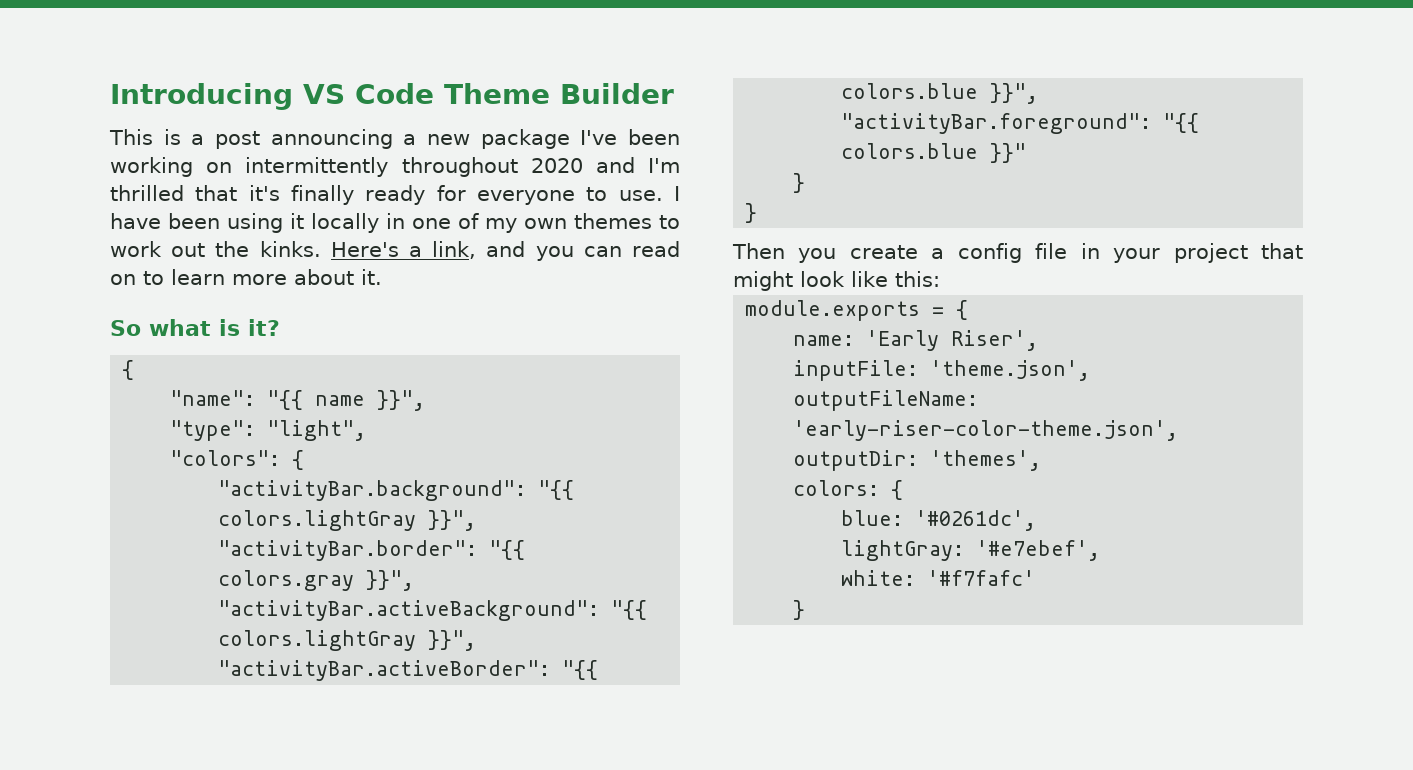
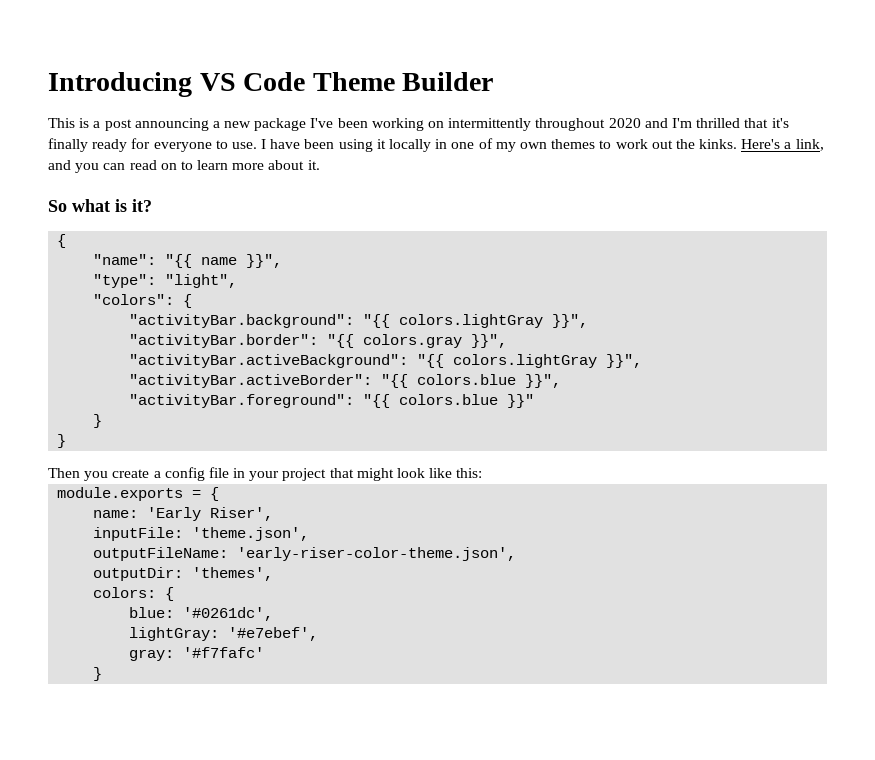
- white: '#f7fafc'
+ gray: '#f7fafc'

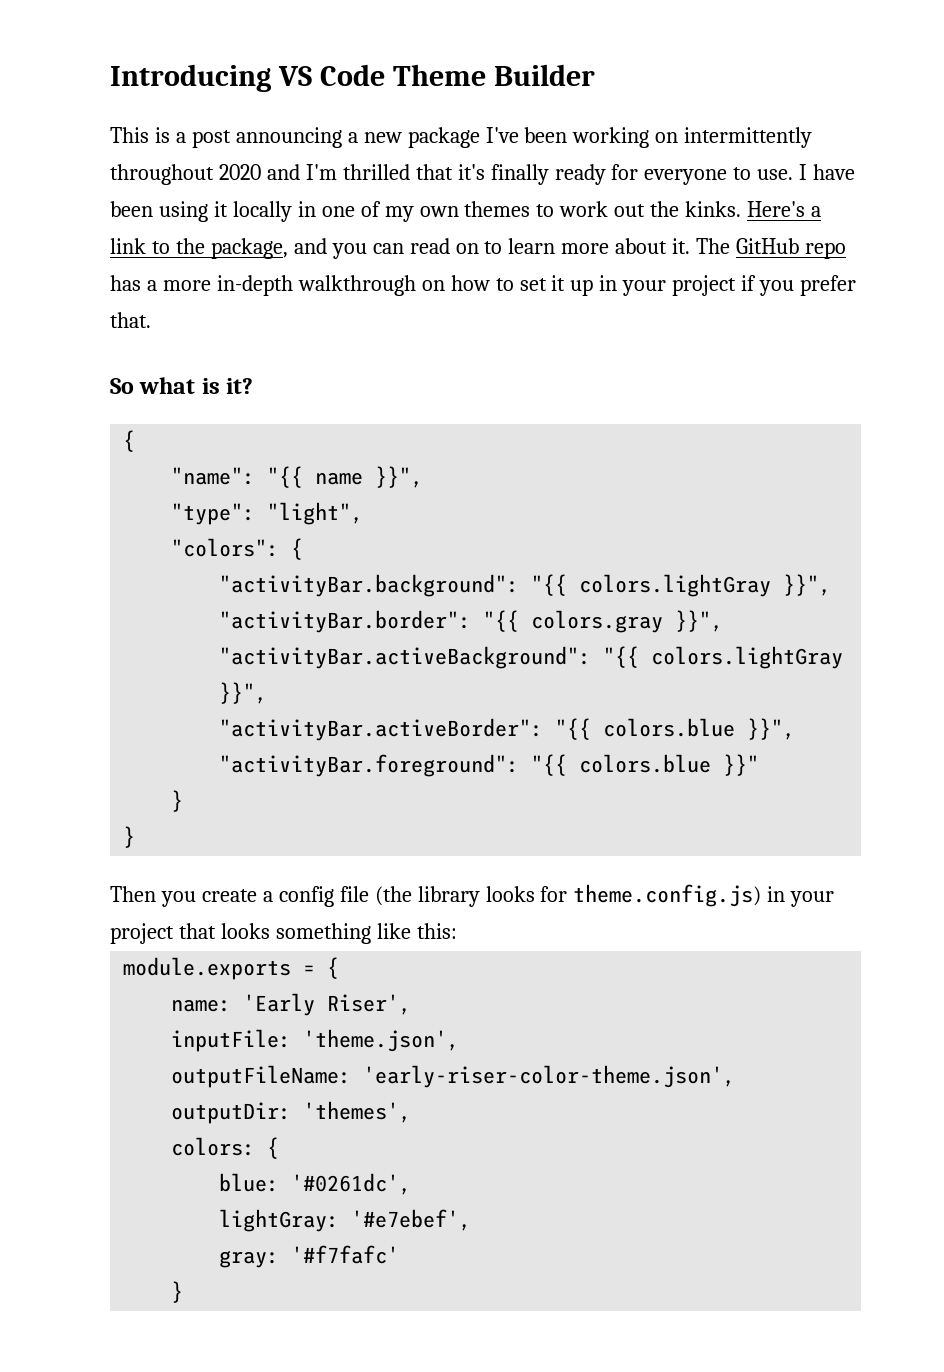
- Here's a link, and you can read on to learn more about it.
+ Here's a link to the package, and you can read on to learn more about it. The GitHub repo has a more in-depth walkthrough on how to set it up in your project if you prefer that.
- Then you create a config file in your project that might look like this:
+ Then you create a config file (the library looks for theme.config.js) in your project that looks something like this:

